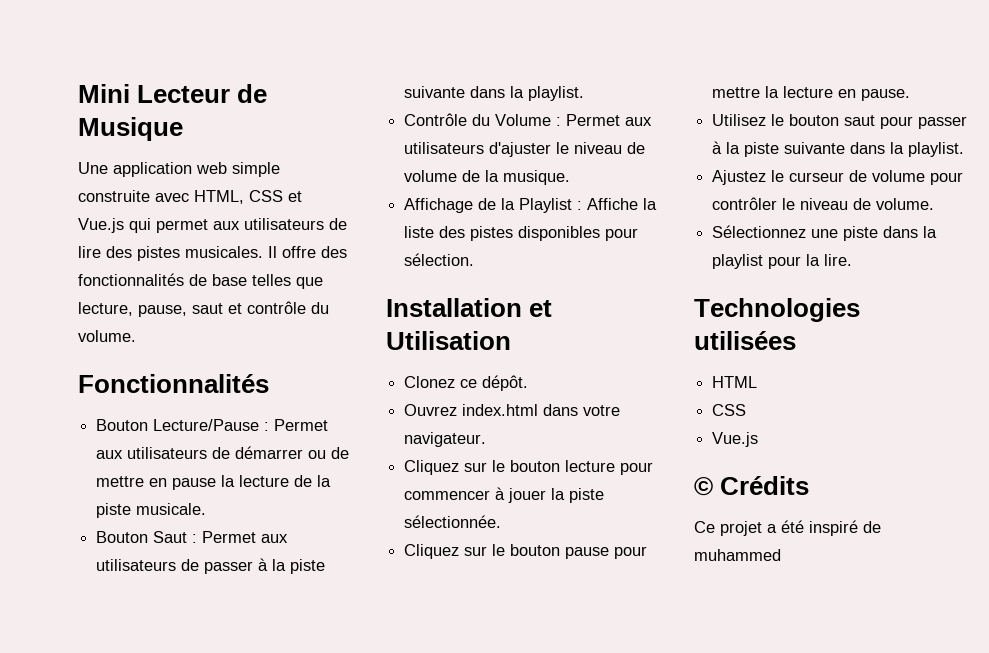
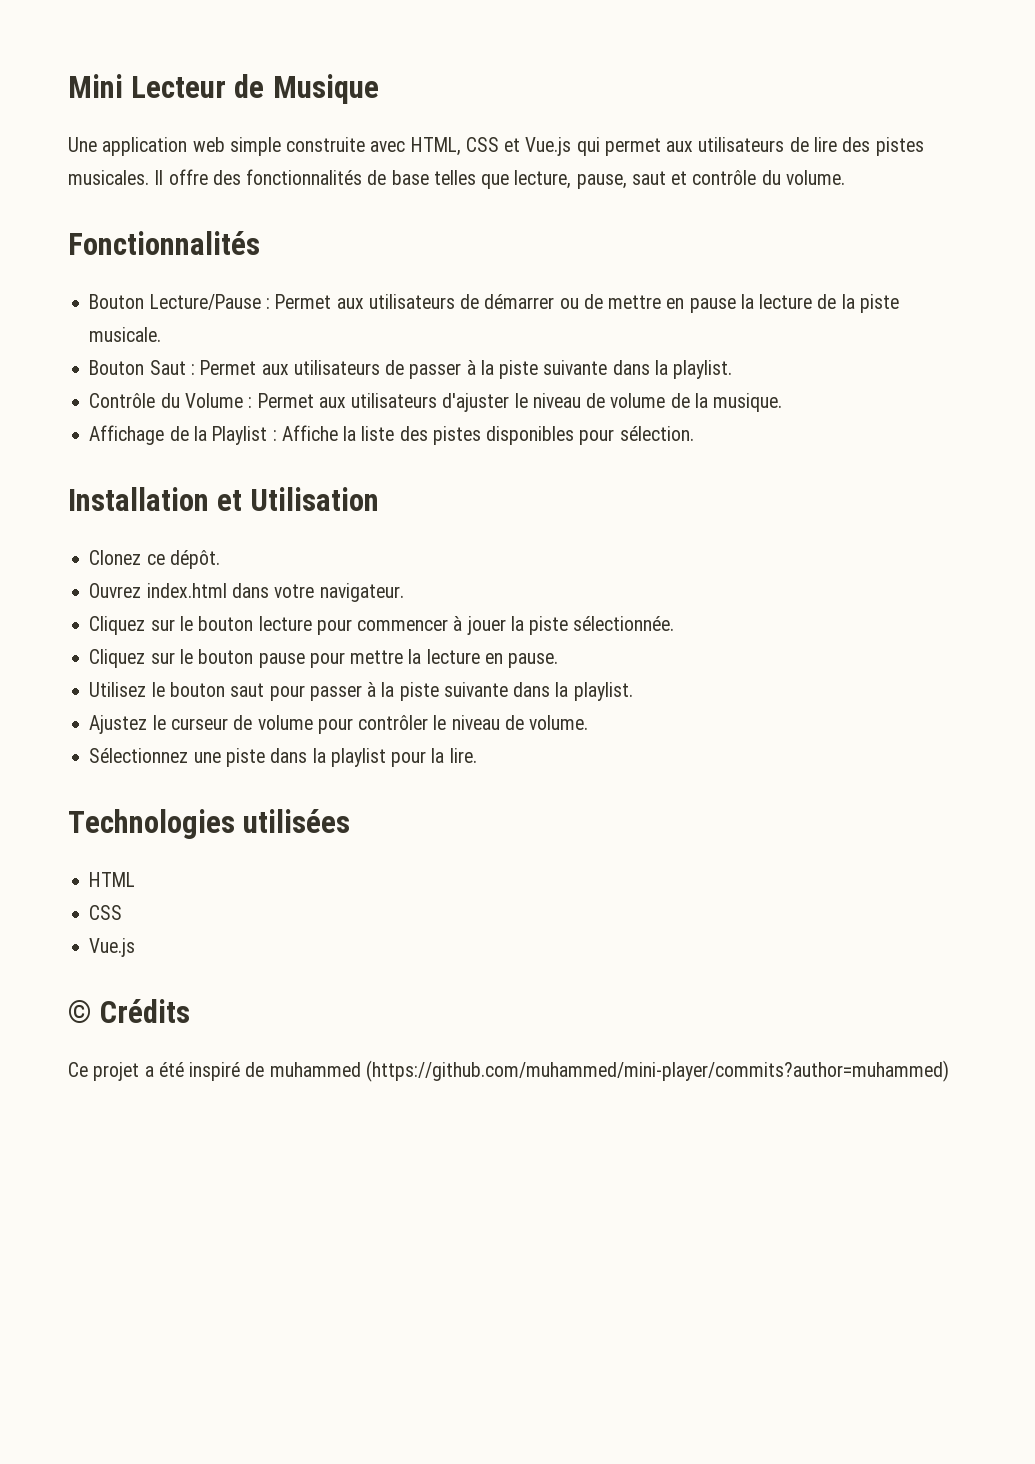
- Ce projet a été inspiré de muhammed
+ Ce projet a été inspiré de muhammed (https://github.com/muhammed/mini-player/commits?author=muhammed)

